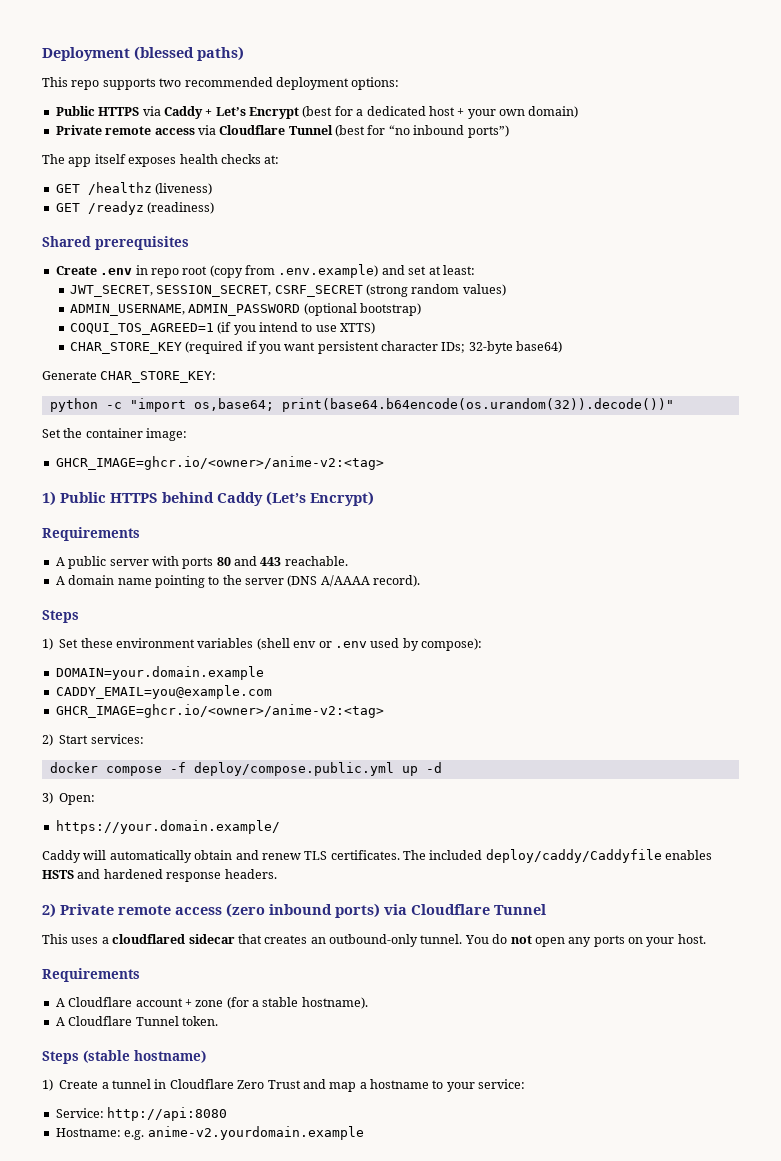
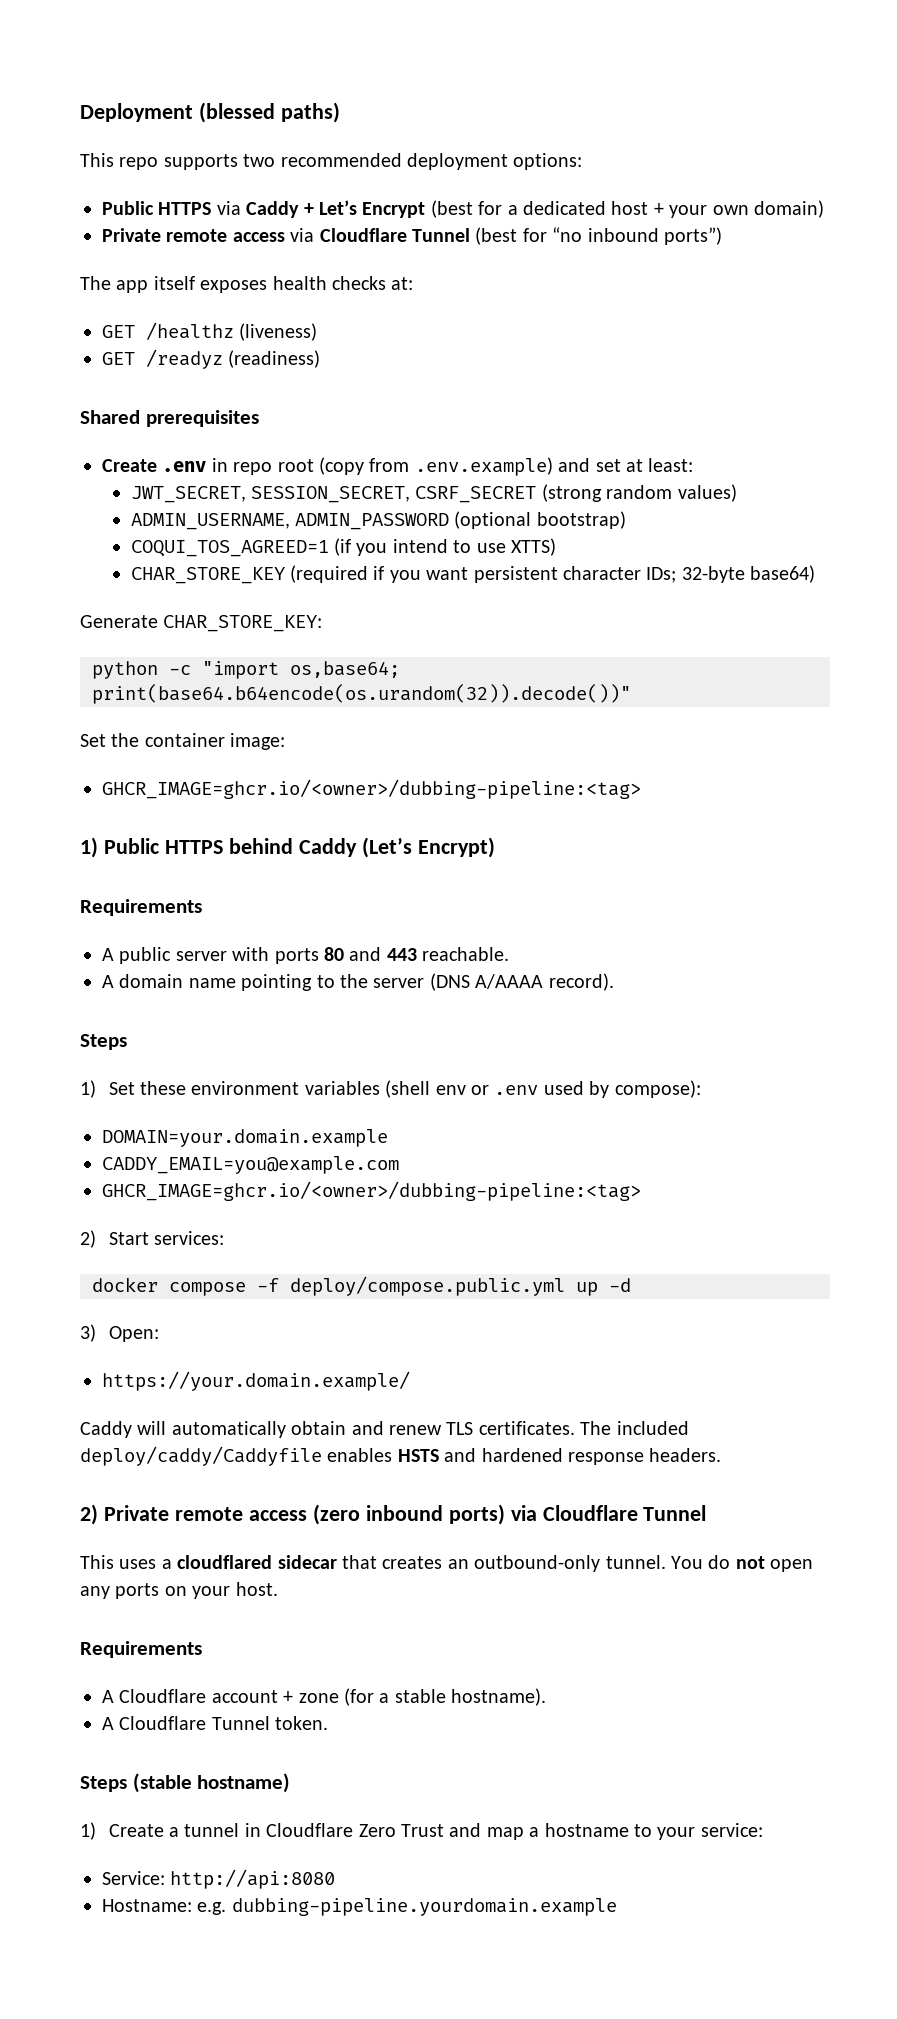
  Set the container image:
- GHCR_IMAGE=ghcr.io/<owner>/anime-v2:<tag>
+ GHCR_IMAGE=ghcr.io/<owner>/dubbing-pipeline:<tag>
  CADDY_EMAIL=you@example.com
- GHCR_IMAGE=ghcr.io/<owner>/anime-v2:<tag>
+ GHCR_IMAGE=ghcr.io/<owner>/dubbing-pipeline:<tag>
- Hostname: e.g. anime-v2.yourdomain.example
+ Hostname: e.g. dubbing-pipeline.yourdomain.example

